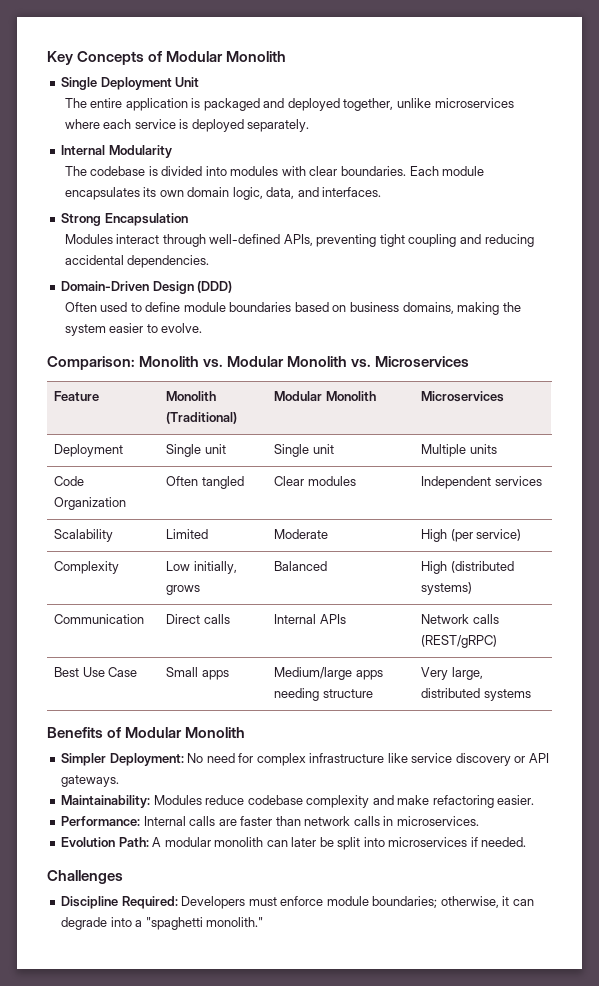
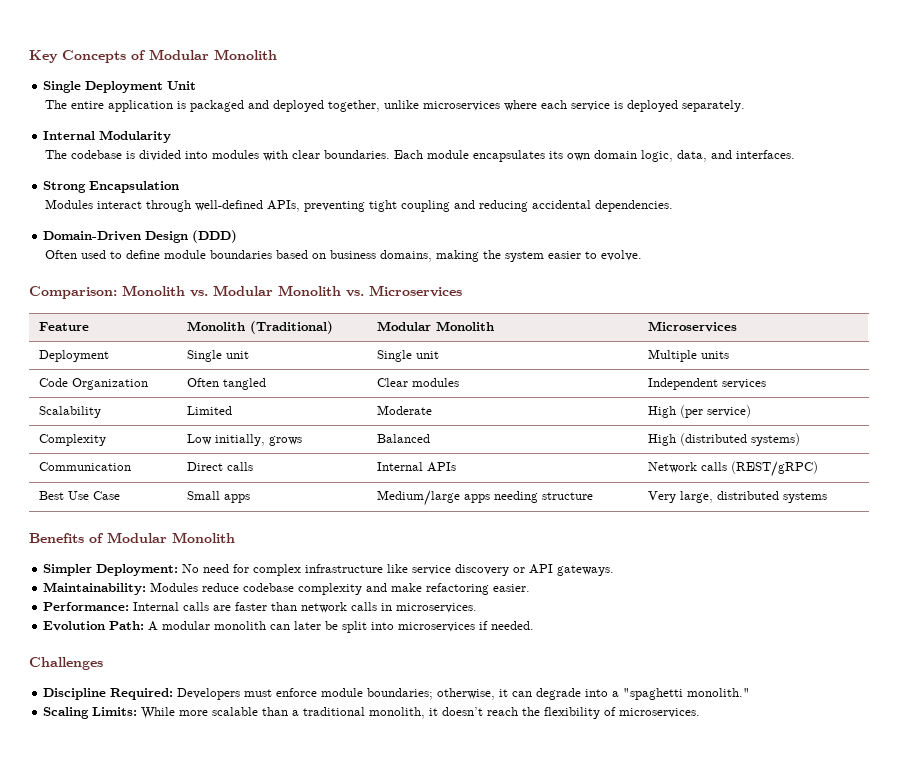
+ Scaling Limits: While more scalable than a traditional monolith, it doesn’t reach the flexibility of microservices.

